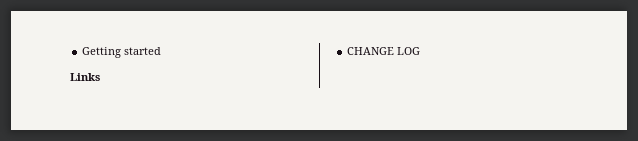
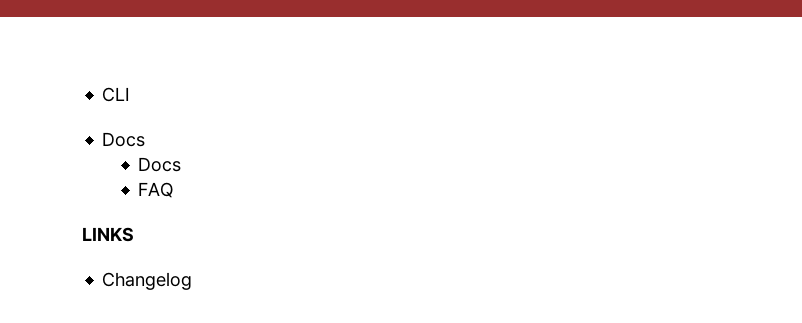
- Getting started
- Links
- CHANGE LOG
+ CLI
+ Docs
+ Docs
+ FAQ
+ LINKS
+ Changelog

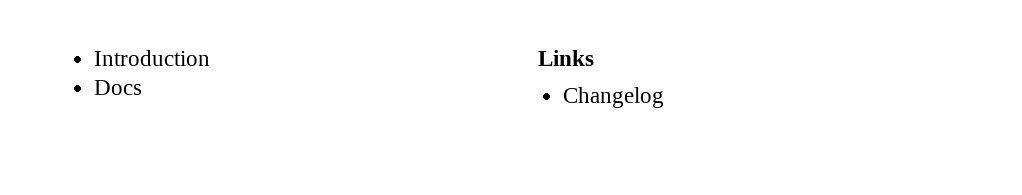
- CLI
+ Introduction
  Docs
- Docs
- FAQ
- LINKS
+ Links

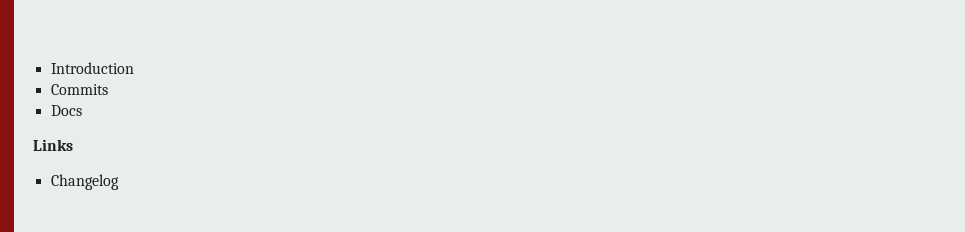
+ Commits

